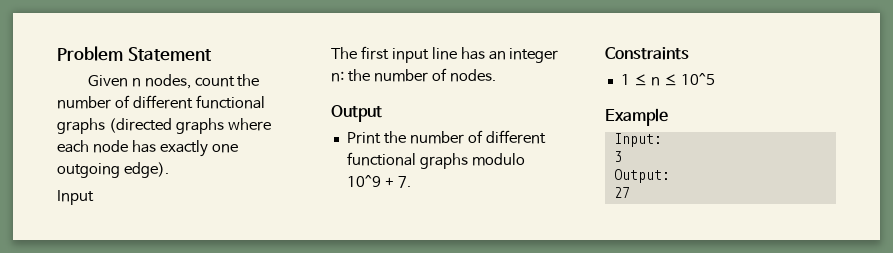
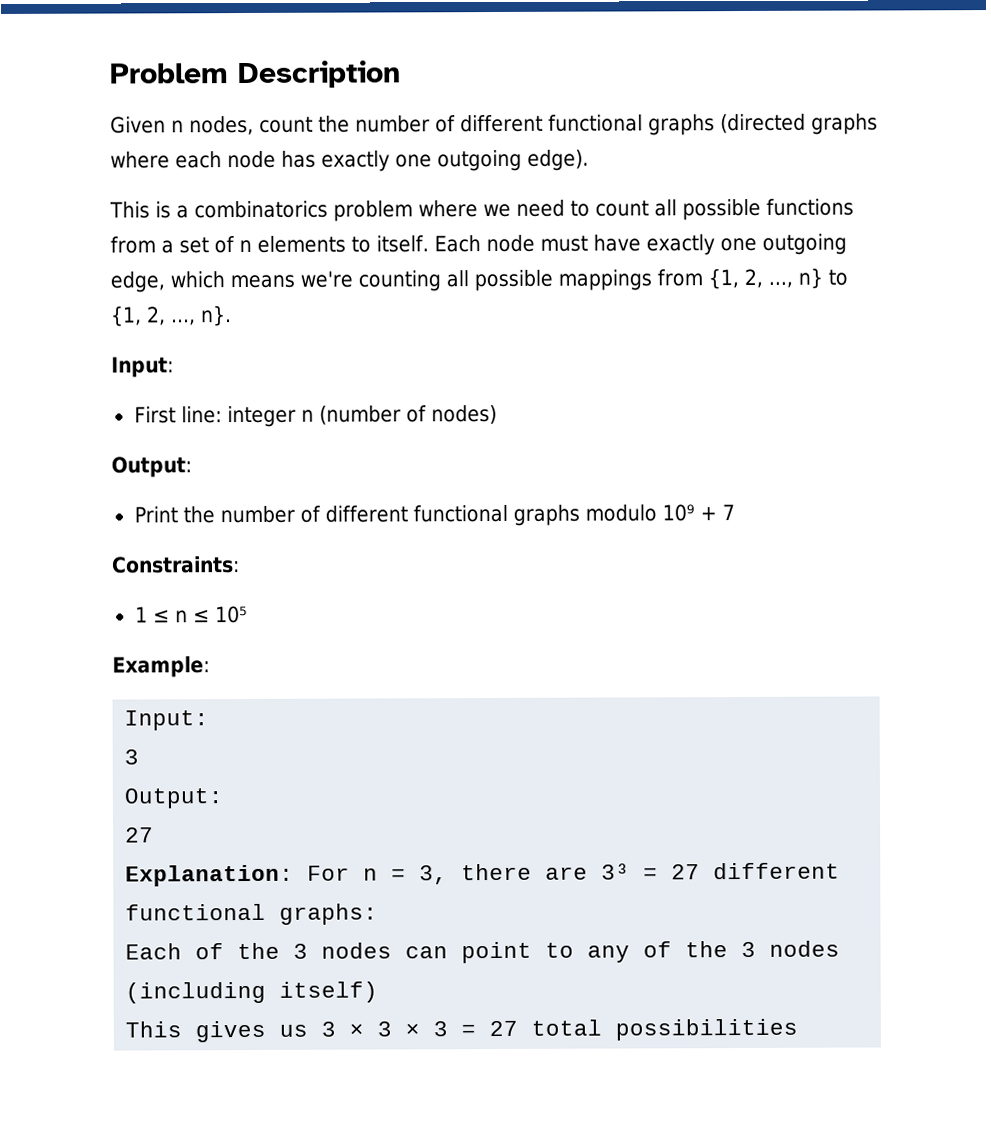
- Problem Statement
+ Problem Description
- Input
- The first input line has an integer n: the number of nodes.
- Output
+ This is a combinatorics problem where we need to count all possible functions from a set of n elements to itself. Each node must have exactly one outgoing edge, which means we're counting all possible mappings from {1, 2, ..., n} to {1, 2, ..., n}.
+ Input:
+ First line: integer n (number of nodes)
+ Output:
- Print the number of different functional graphs modulo 10^9 + 7.
- Constraints
+ Print the number of different functional graphs modulo 10⁹ + 7
+ Constraints:
- 1 ≤ n ≤ 10^5
- Example
+ 1 ≤ n ≤ 10⁵
+ Example:
+ Explanation: For n = 3, there are 3³ = 27 different functional graphs:
+ Each of the 3 nodes can point to any of the 3 nodes (including itself)
+ This gives us 3 × 3 × 3 = 27 total possibilities

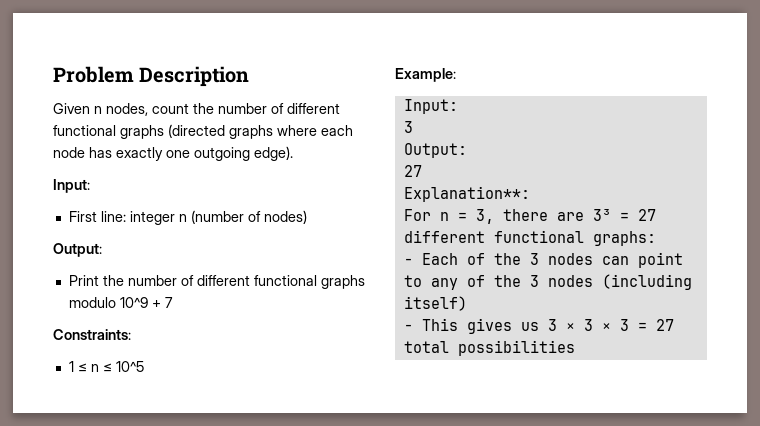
- This is a combinatorics problem where we need to count all possible functions from a set of n elements to itself. Each node must have exactly one outgoing edge, which means we're counting all possible mappings from {1, 2, ..., n} to {1, 2, ..., n}.
- Print the number of different functional graphs modulo 10⁹ + 7
+ Print the number of different functional graphs modulo 10^9 + 7
- 1 ≤ n ≤ 10⁵
+ 1 ≤ n ≤ 10^5
- Explanation: For n = 3, there are 3³ = 27 different functional graphs:
+ Explanation**:
+ For n = 3, there are 3³ = 27 different functional graphs:
- Each of the 3 nodes can point to any of the 3 nodes (including itself)
+ - Each of the 3 nodes can point to any of the 3 nodes (including itself)
- This gives us 3 × 3 × 3 = 27 total possibilities
+ - This gives us 3 × 3 × 3 = 27 total possibilities

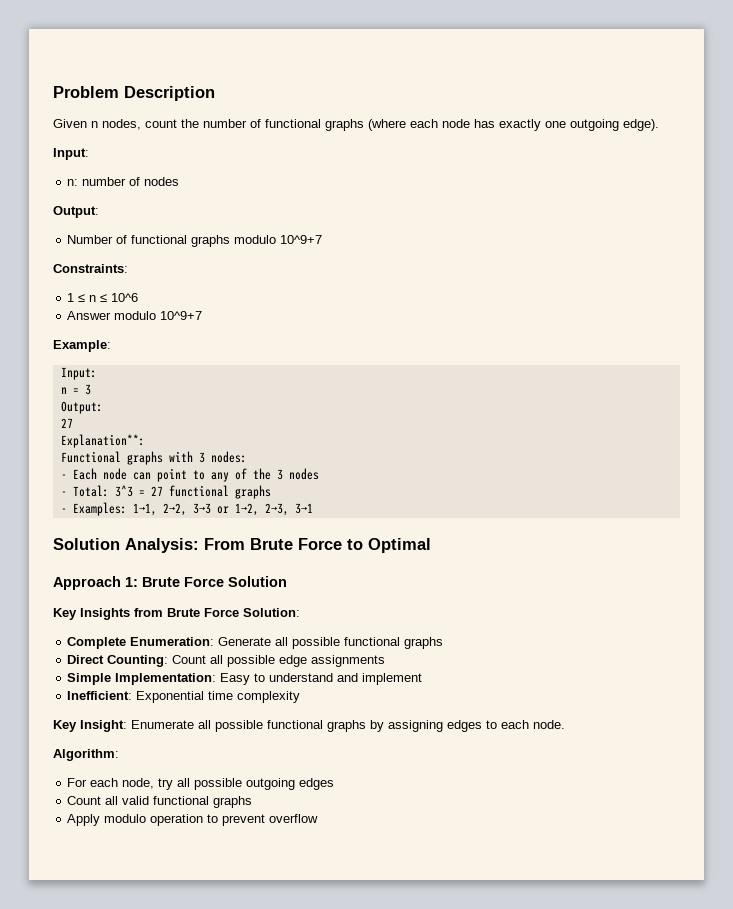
- Given n nodes, count the number of different functional graphs (directed graphs where each node has exactly one outgoing edge).
+ Given n nodes, count the number of functional graphs (where each node has exactly one outgoing edge).
- First line: integer n (number of nodes)
+ n: number of nodes
  Output:
- Print the number of different functional graphs modulo 10^9 + 7
+ Number of functional graphs modulo 10^9+7
- 1 ≤ n ≤ 10^5
+ 1 ≤ n ≤ 10^6
+ Answer modulo 10^9+7
  Example:
  Input:
- 3
+ n = 3
- For n = 3, there are 3³ = 27 different functional graphs:
- - Each of the 3 nodes can point to any of the 3 nodes (including itself)
- - This gives us 3 × 3 × 3 = 27 total possibilities
+ Functional graphs with 3 nodes:
+ - Each node can point to any of the 3 nodes
+ - Total: 3^3 = 27 functional graphs
+ - Examples: 1→1, 2→2, 3→3 or 1→2, 2→3, 3→1
+ Solution Analysis: From Brute Force to Optimal
+ Approach 1: Brute Force Solution
+ Key Insights from Brute Force Solution:
+ Complete Enumeration: Generate all possible functional graphs
+ Direct Counting: Count all possible edge assignments
+ Simple Implementation: Easy to understand and implement
+ Inefficient: Exponential time complexity
+ Key Insight: Enumerate all possible functional graphs by assigning edges to each node.
+ Algorithm:
+ For each node, try all possible outgoing edges
+ Count all valid functional graphs
+ Apply modulo operation to prevent overflow

